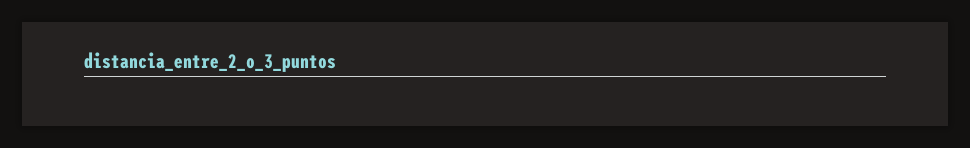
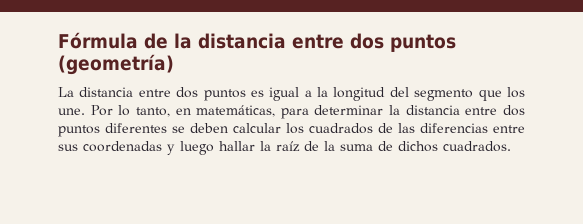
- distancia_entre_2_o_3_puntos
+ Fórmula de la distancia entre dos puntos (geometría)
+ La distancia entre dos puntos es igual a la longitud del segmento que los une. Por lo tanto, en matemáticas, para determinar la distancia entre dos puntos diferentes se deben calcular los cuadrados de las diferencias entre sus coordenadas y luego hallar la raíz de la suma de dichos cuadrados.

